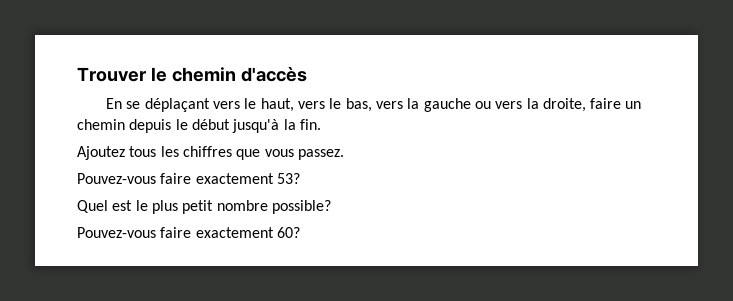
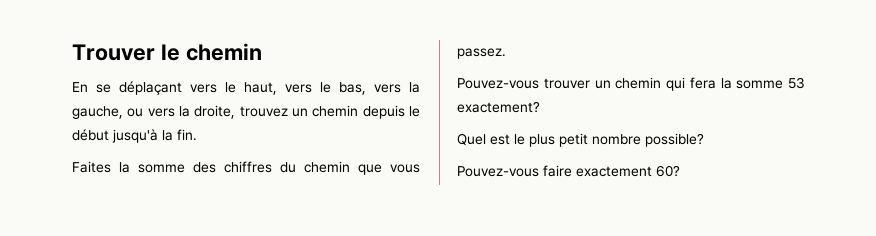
- Trouver le chemin d'accès
+ Trouver le chemin
- En se déplaçant vers le haut, vers le bas, vers la gauche ou vers la droite, faire un chemin depuis le début jusqu'à la fin.
+ En se déplaçant vers le haut, vers le bas, vers la gauche, ou vers la droite, trouvez un chemin depuis le début jusqu'à la fin.
- Ajoutez tous les chiffres que vous passez.
- Pouvez-vous faire exactement 53?
+ Faites la somme des chiffres du chemin que vous passez.
+ Pouvez-vous trouver un chemin qui fera la somme 53 exactement?

